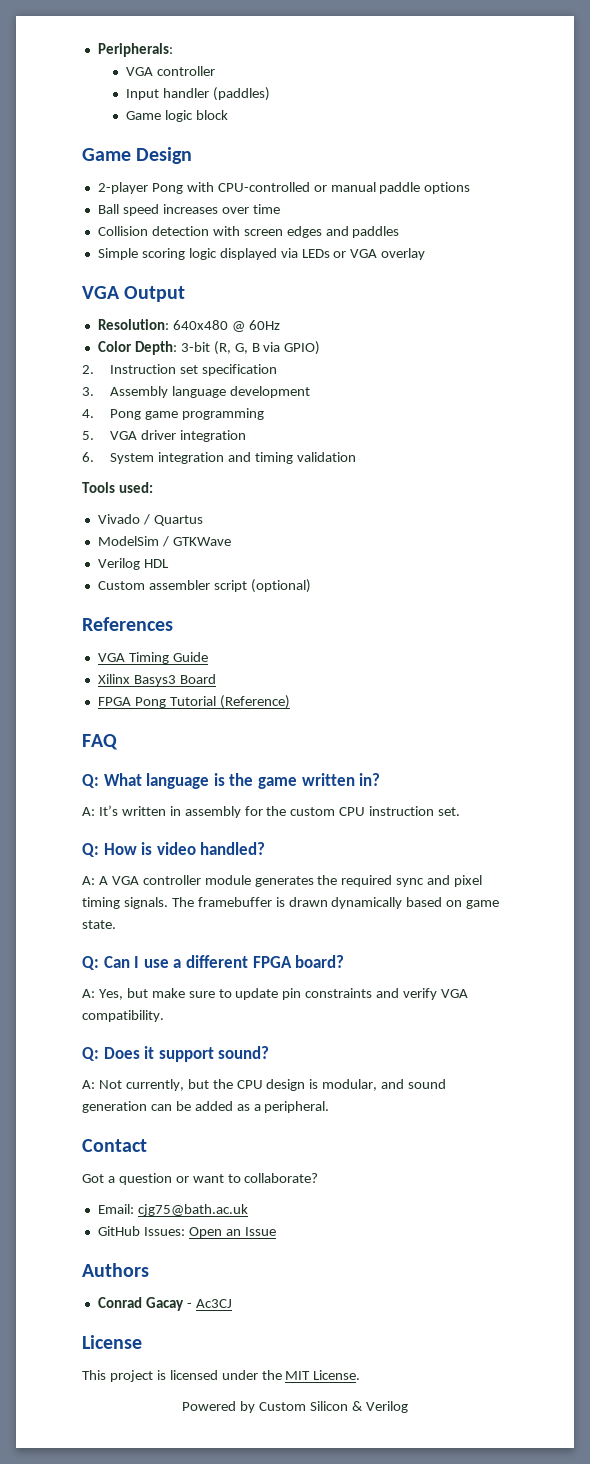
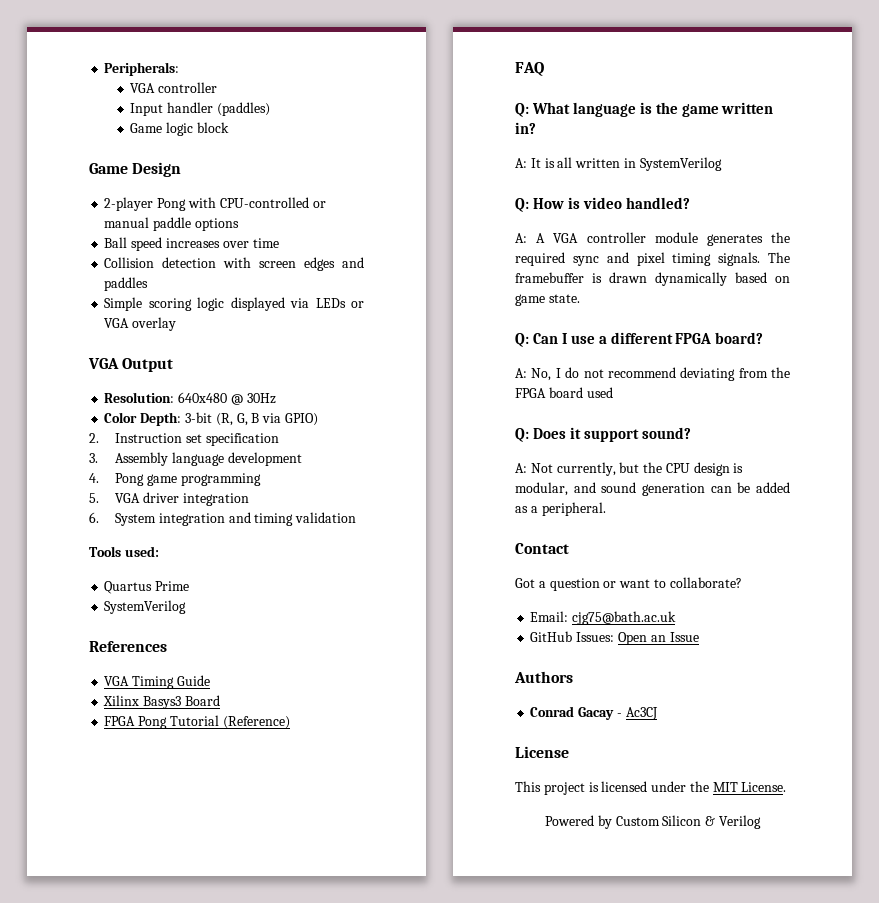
- Resolution: 640x480 @ 60Hz
+ Resolution: 640x480 @ 30Hz
- Vivado / Quartus
- ModelSim / GTKWave
- Verilog HDL
- Custom assembler script (optional)
+ Quartus Prime
+ SystemVerilog
- A: It’s written in assembly for the custom CPU instruction set.
+ A: It is all written in SystemVerilog
- A: Yes, but make sure to update pin constraints and verify VGA compatibility.
+ A: No, I do not recommend deviating from the FPGA board used

